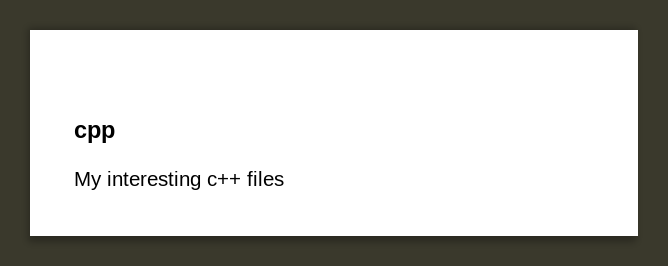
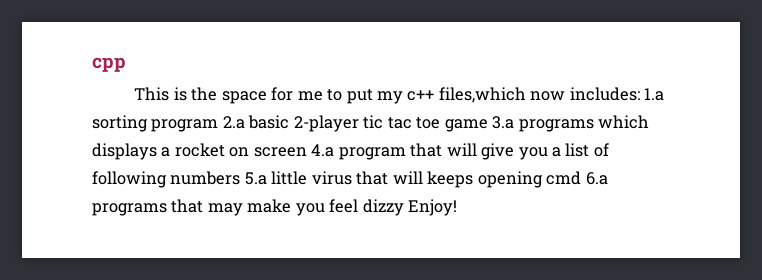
- My interesting c++ files
+ This is the space for me to put my c++ files,which now includes: 1.a sorting program 2.a basic 2-player tic tac toe game 3.a programs which displays a rocket on screen 4.a program that will give you a list of following numbers 5.a little virus that will keeps opening cmd 6.a programs that may make you feel dizzy Enjoy!

